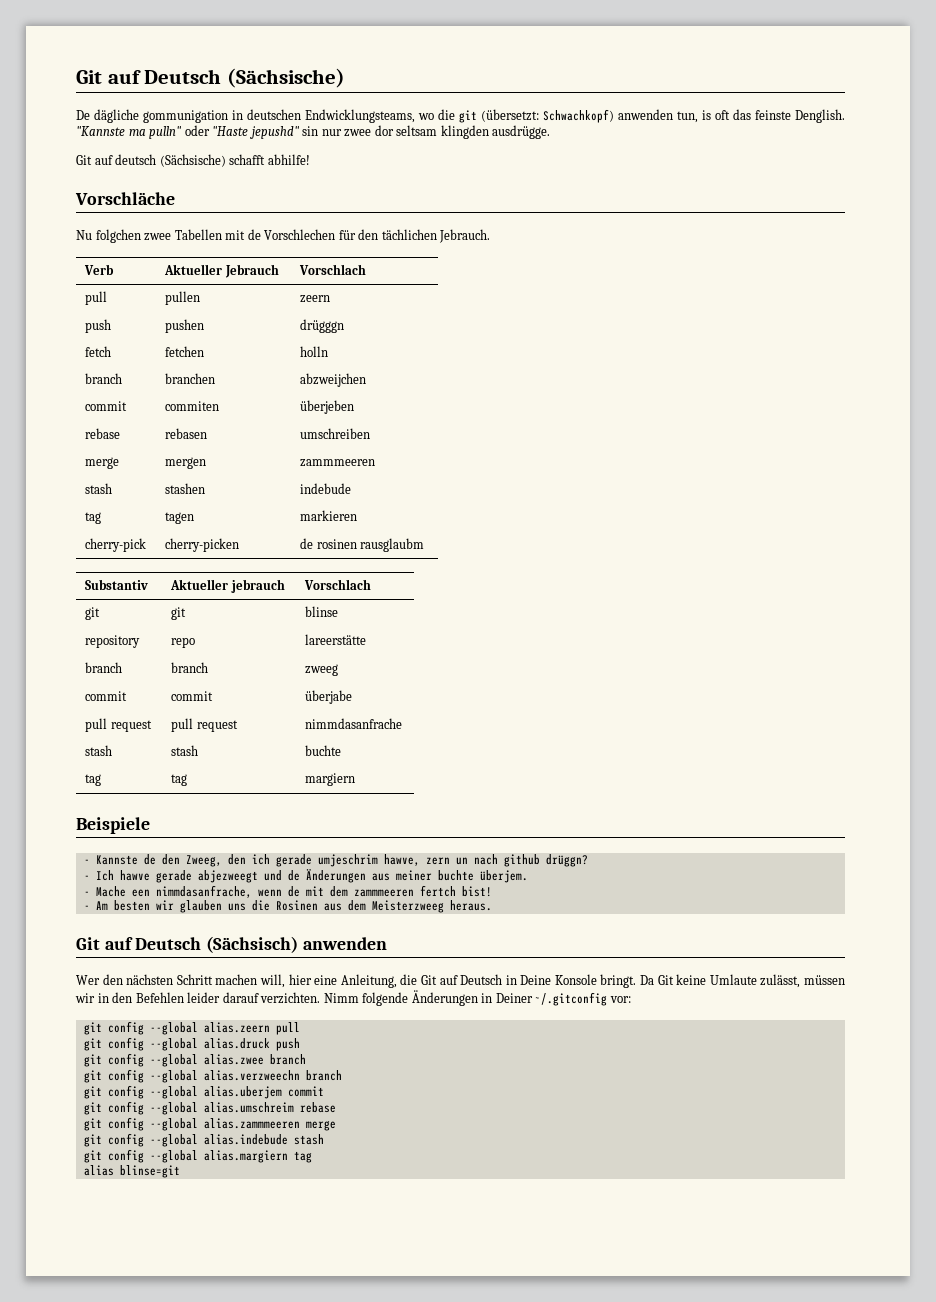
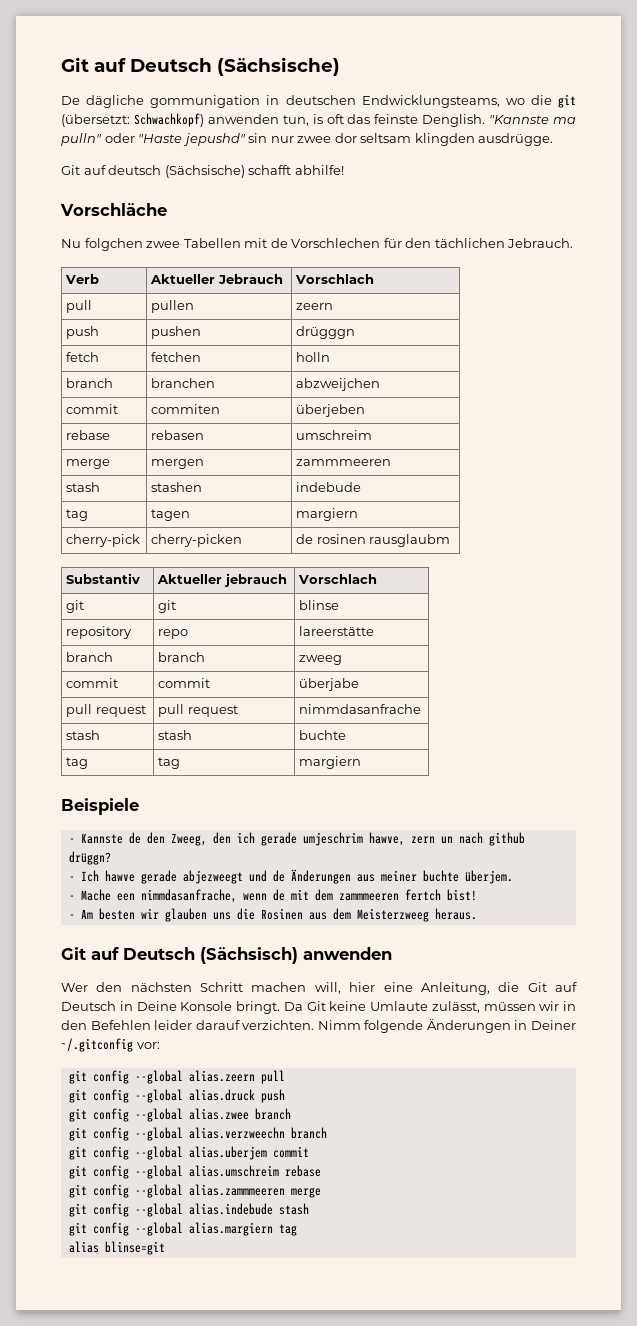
- rebase | rebasen | umschreiben
+ rebase | rebasen | umschreim
- tag | tagen | markieren
+ tag | tagen | margiern

